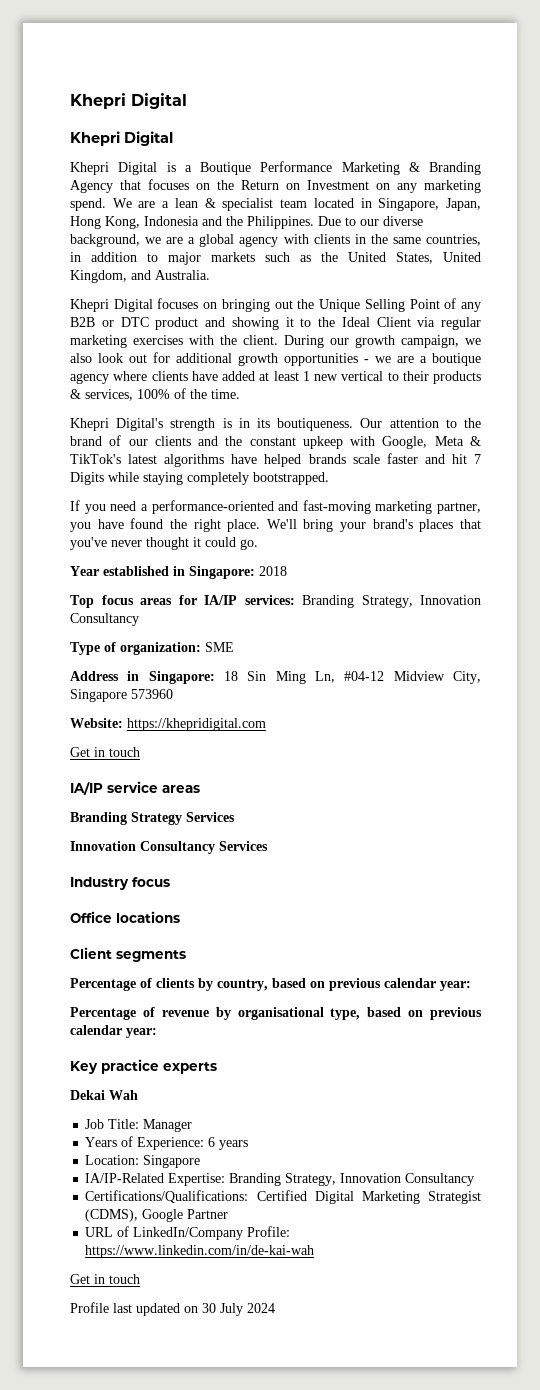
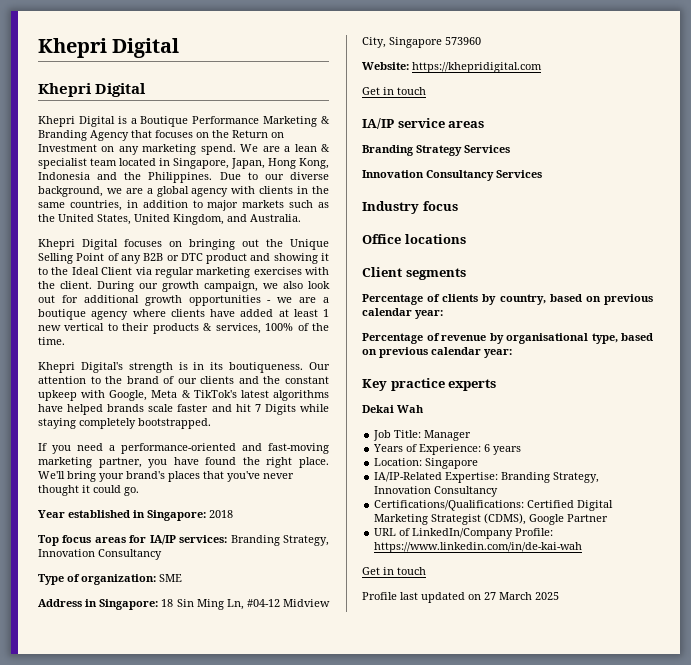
- Profile last updated on 30 July 2024
+ Profile last updated on 27 March 2025

